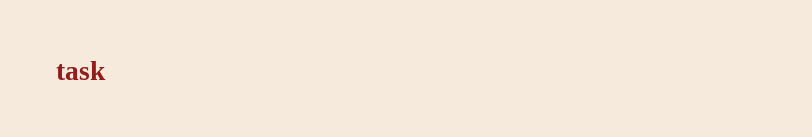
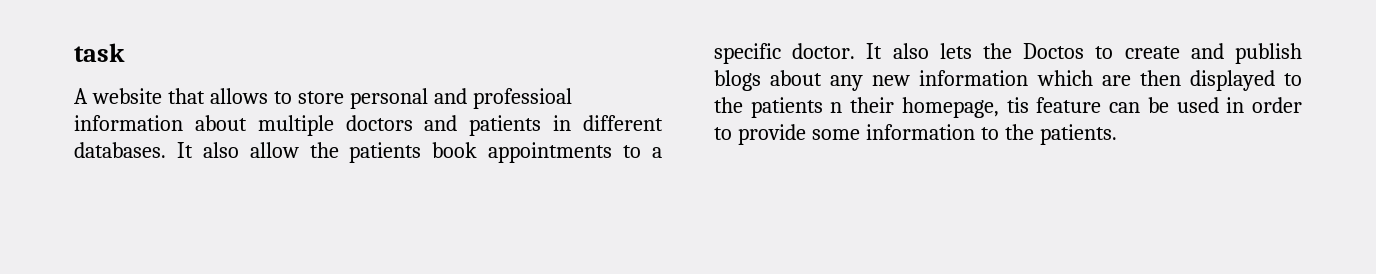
+ A website that allows to store personal and professioal information about multiple doctors and patients in different databases. It also allow the patients book appointments to a specific doctor. It also lets the Doctos to create and publish blogs about any new information which are then displayed to the patients n their homepage, tis feature can be used in order to provide some information to the patients.

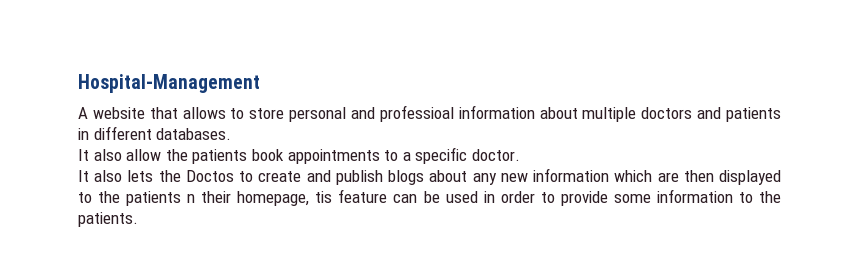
- task
+ Hospital-Management
- A website that allows to store personal and professioal information about multiple doctors and patients in different databases. It also allow the patients book appointments to a specific doctor. It also lets the Doctos to create and publish blogs about any new information which are then displayed to the patients n their homepage, tis feature can be used in order to provide some information to the patients.
+ A website that allows to store personal and professioal information about multiple doctors and patients in different databases.
+ It also allow the patients book appointments to a specific doctor.
+ It also lets the Doctos to create and publish blogs about any new information which are then displayed to the patients n their homepage, tis feature can be used in order to provide some information to the patients.

